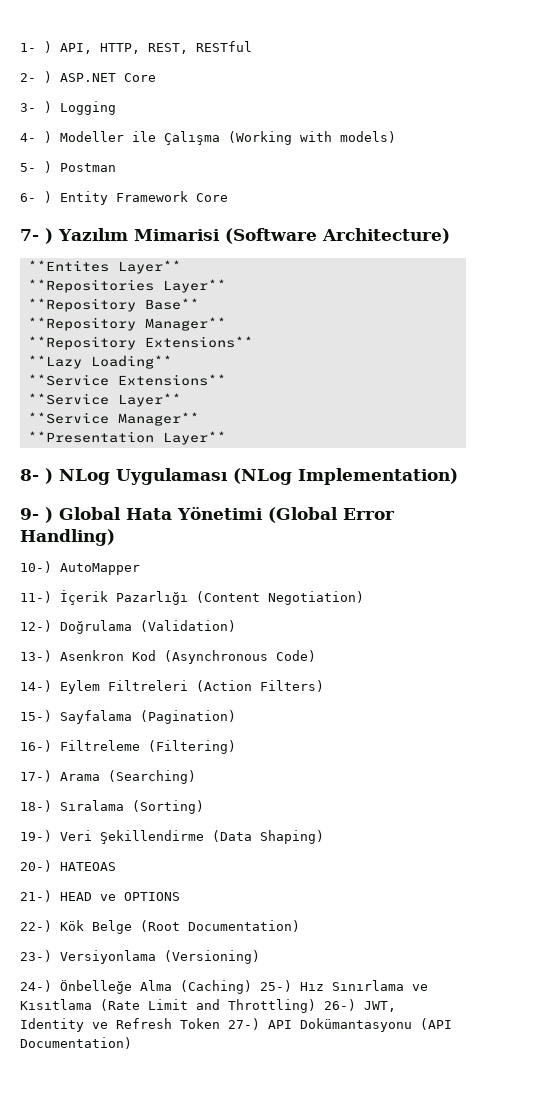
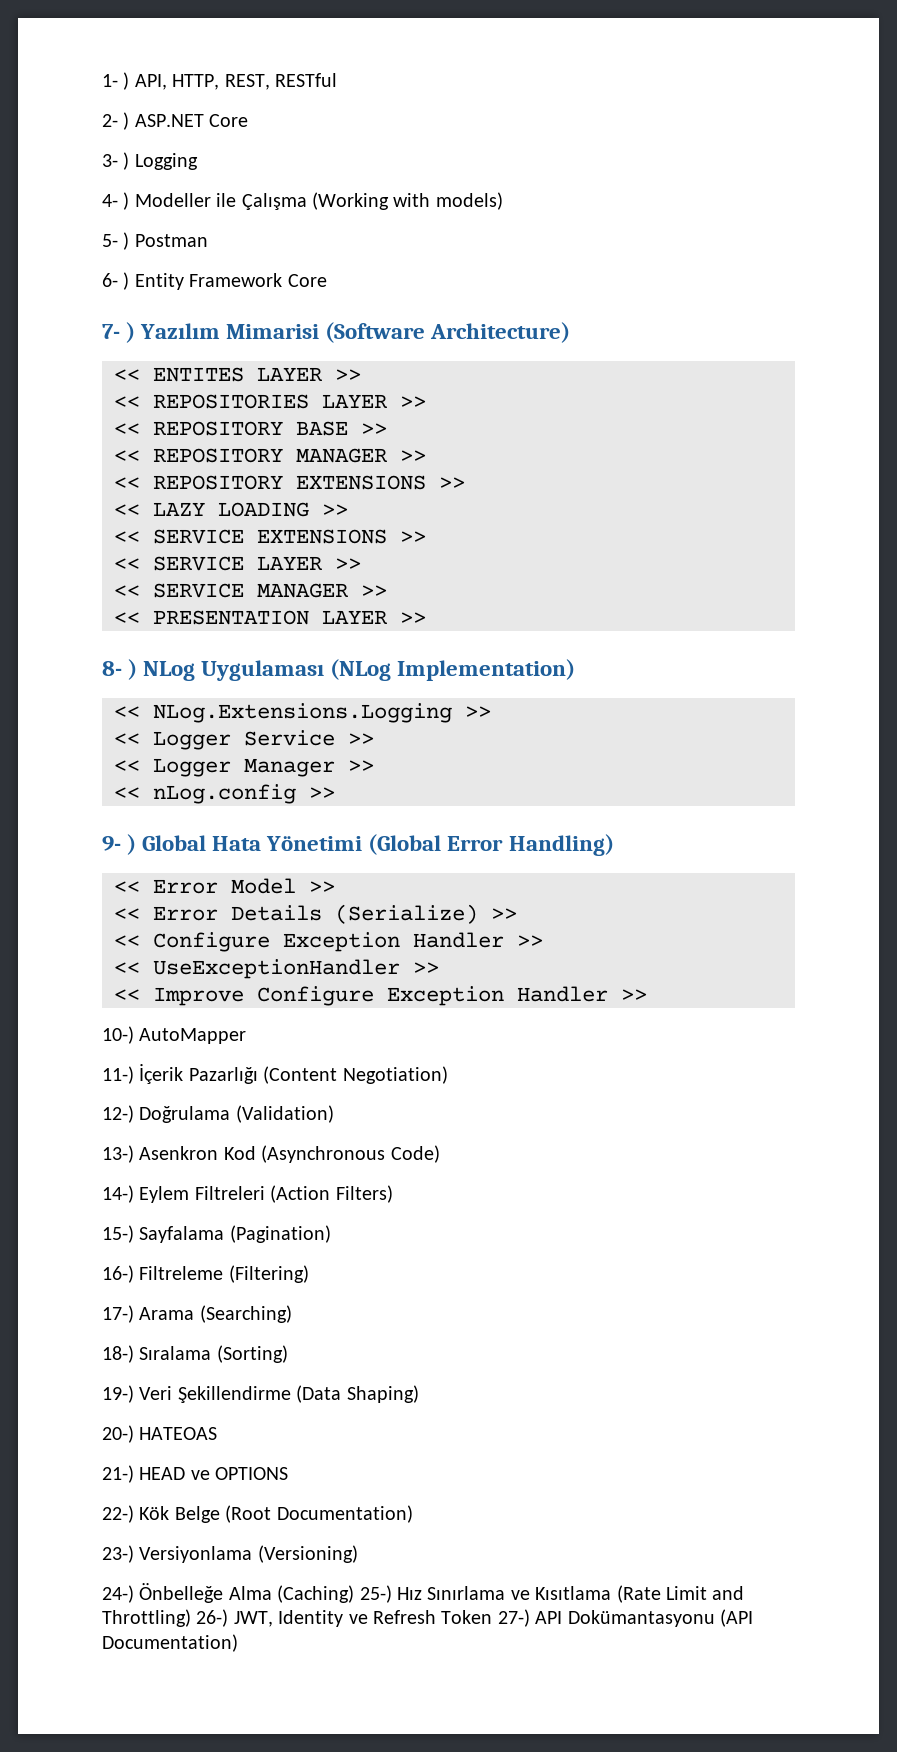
- **Entites Layer**
- **Repositories Layer**
- **Repository Base**
- **Repository Manager**
- **Repository Extensions**
- **Lazy Loading**
- **Service Extensions**
- **Service Layer**
- **Service Manager**
- **Presentation Layer**
+ << ENTITES LAYER >>
+ << REPOSITORIES LAYER >>
+ << REPOSITORY BASE >>
+ << REPOSITORY MANAGER >>
+ << REPOSITORY EXTENSIONS >>
+ << LAZY LOADING >>
+ << SERVICE EXTENSIONS >>
+ << SERVICE LAYER >>
+ << SERVICE MANAGER >>
+ << PRESENTATION LAYER >>
+ << NLog.Extensions.Logging >>
+ << Logger Service >>
+ << Logger Manager >>
+ << nLog.config >>
+ << Error Model >>
+ << Error Details (Serialize) >>
+ << Configure Exception Handler >>
+ << UseExceptionHandler >>
+ << Improve Configure Exception Handler >>

